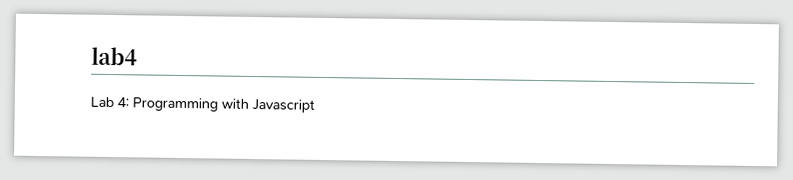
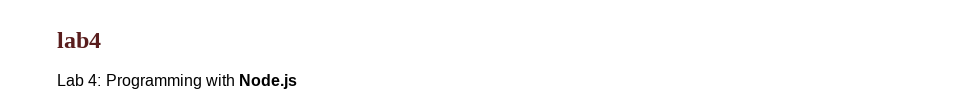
- Lab 4: Programming with Javascript
+ Lab 4: Programming with Node.js

